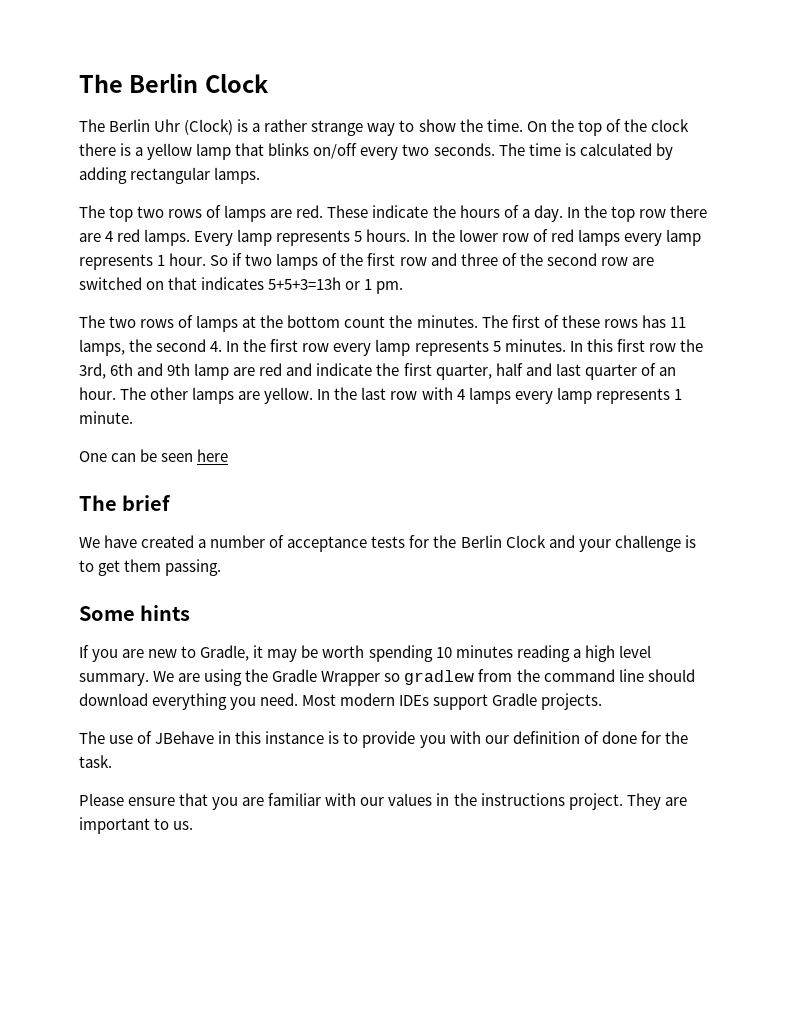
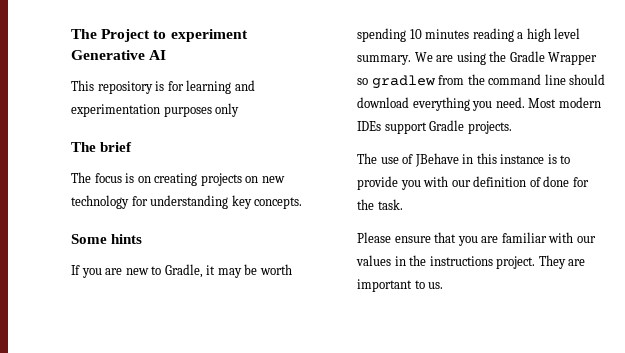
- The Berlin Clock
- The Berlin Uhr (Clock) is a rather strange way to show the time. On the top of the clock there is a yellow lamp that blinks on/off every two seconds. The time is calculated by adding rectangular lamps.
- The top two rows of lamps are red. These indicate the hours of a day. In the top row there are 4 red lamps. Every lamp represents 5 hours. In the lower row of red lamps every lamp represents 1 hour. So if two lamps of the first row and three of the second row are switched on that indicates 5+5+3=13h or 1 pm.
- The two rows of lamps at the bottom count the minutes. The first of these rows has 11 lamps, the second 4. In the first row every lamp represents 5 minutes. In this first row the 3rd, 6th and 9th lamp are red and indicate the first quarter, half and last quarter of an hour. The other lamps are yellow. In the last row with 4 lamps every lamp represents 1 minute.
- One can be seen here
+ The Project to experiment Generative AI
+ This repository is for learning and experimentation purposes only
  The brief
- We have created a number of acceptance tests for the Berlin Clock and your challenge is to get them passing.
+ The focus is on creating projects on new technology for understanding key concepts.

